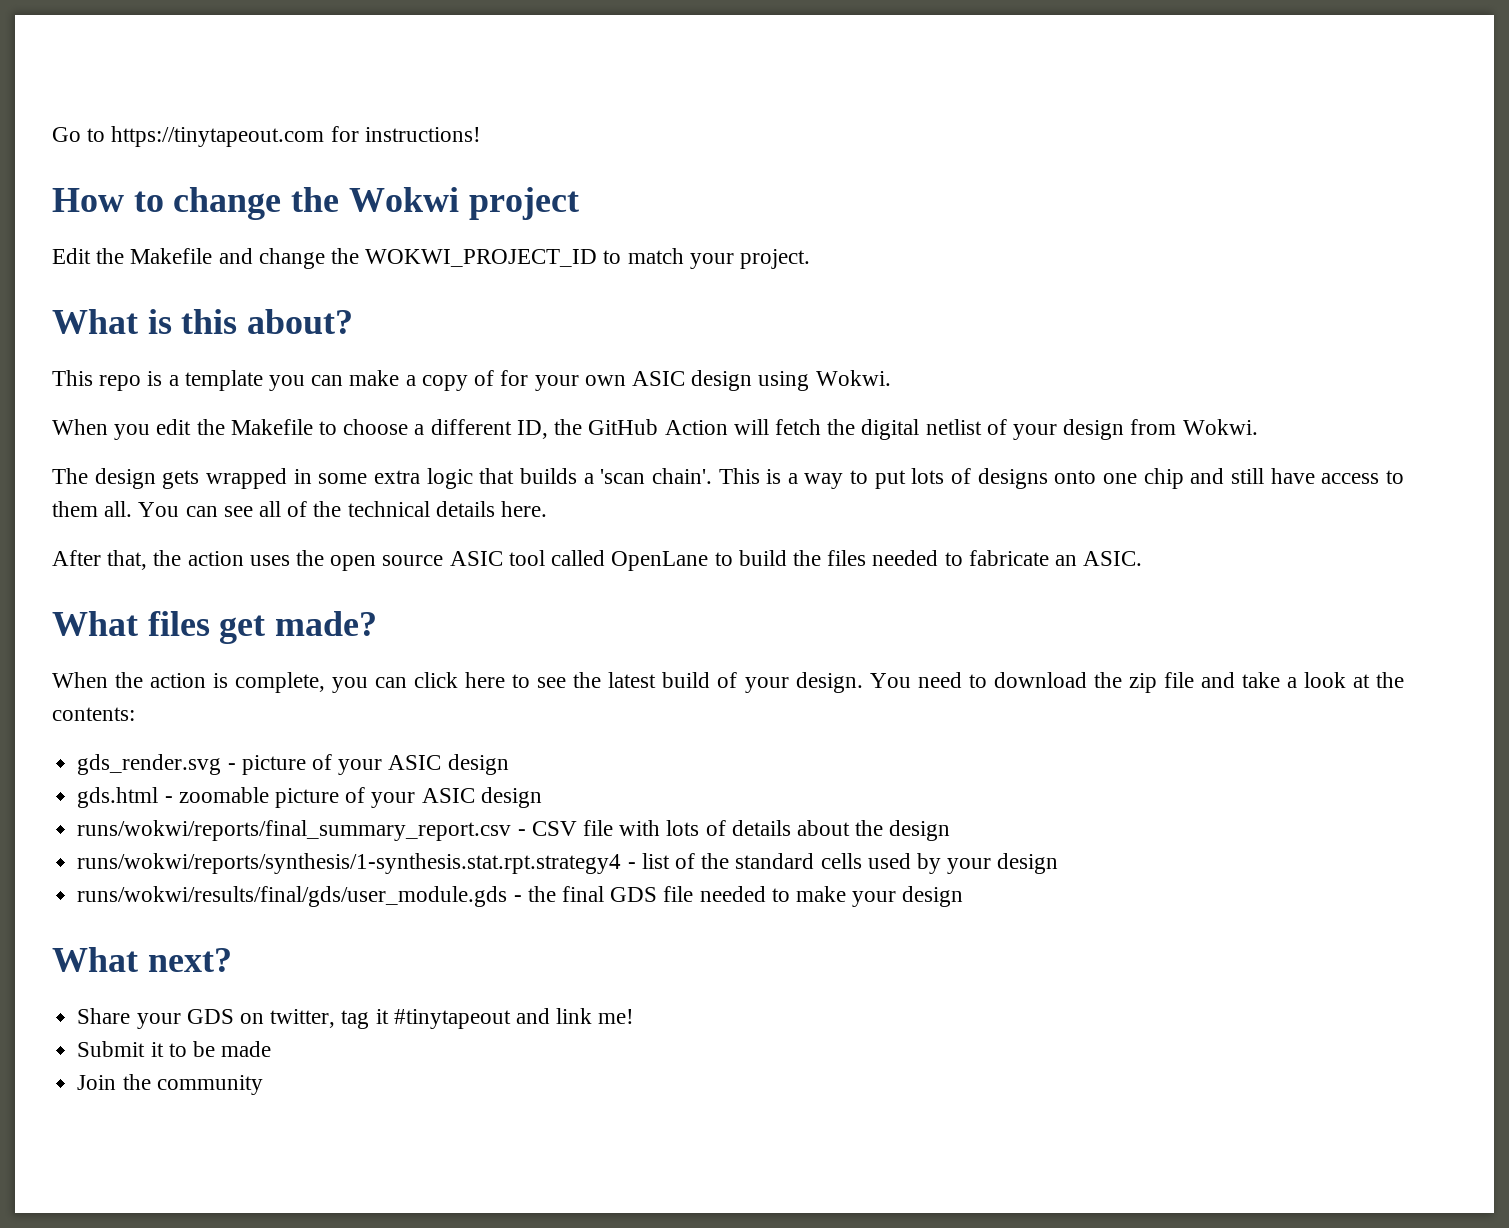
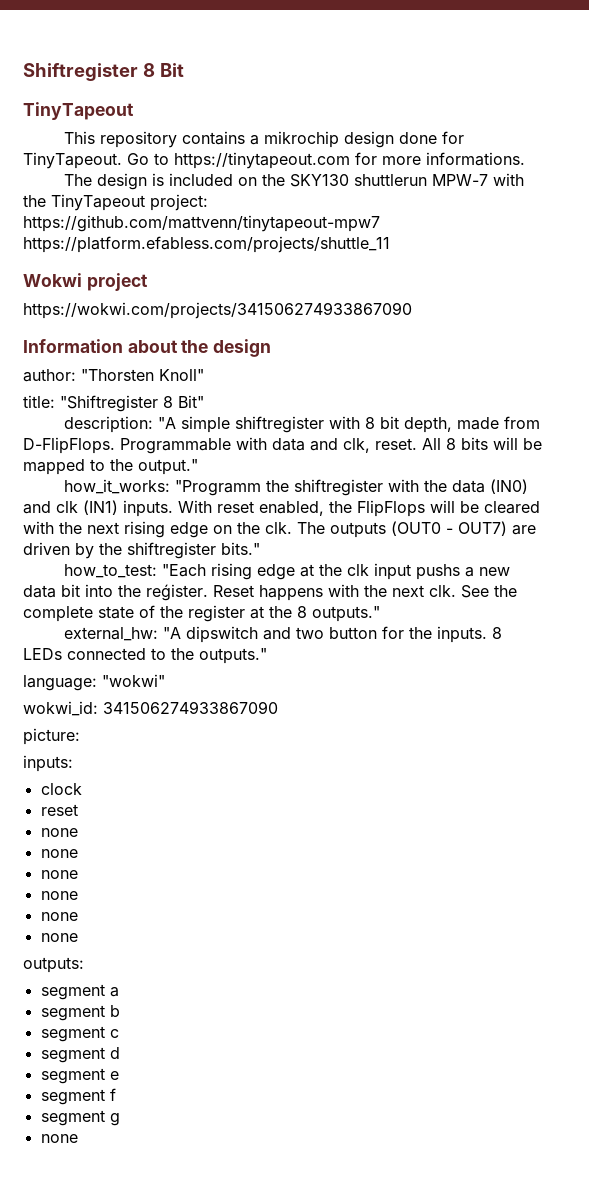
- Go to https://tinytapeout.com for instructions!
- How to change the Wokwi project
- Edit the Makefile and change the WOKWI_PROJECT_ID to match your project.
- What is this about?
- This repo is a template you can make a copy of for your own ASIC design using Wokwi.
- When you edit the Makefile to choose a different ID, the GitHub Action will fetch the digital netlist of your design from Wokwi.
- The design gets wrapped in some extra logic that builds a 'scan chain'. This is a way to put lots of designs onto one chip and still have access to them all. You can see all of the technical details here.
- After that, the action uses the open source ASIC tool called OpenLane to build the files needed to fabricate an ASIC.
- What files get made?
- When the action is complete, you can click here to see the latest build of your design. You need to download the zip file and take a look at the contents:
- gds_render.svg - picture of your ASIC design
- gds.html - zoomable picture of your ASIC design
- runs/wokwi/reports/final_summary_report.csv - CSV file with lots of details about the design
- runs/wokwi/reports/synthesis/1-synthesis.stat.rpt.strategy4 - list of the standard cells used by your design
- runs/wokwi/results/final/gds/user_module.gds - the final GDS file needed to make your design
- What next?
- Share your GDS on twitter, tag it #tinytapeout and link me!
- Submit it to be made
- Join the community
+ Shiftregister 8 Bit
+ TinyTapeout
+ This repository contains a mikrochip design done for TinyTapeout. Go to https://tinytapeout.com for more informations.
+ The design is included on the SKY130 shuttlerun MPW-7 with the TinyTapeout project: https://github.com/mattvenn/tinytapeout-mpw7 https://platform.efabless.com/projects/shuttle_11
+ Wokwi project
+ https://wokwi.com/projects/341506274933867090
+ Information about the design
+ author: "Thorsten Knoll"
+ title: "Shiftregister 8 Bit"
+ description: "A simple shiftregister with 8 bit depth, made from D-FlipFlops. Programmable with data and clk, reset. All 8 bits will be mapped to the output."
+ how_it_works: "Programm the shiftregister with the data (IN0) and clk (IN1) inputs. With reset enabled, the FlipFlops will be cleared with the next rising edge on the clk. The outputs (OUT0 - OUT7) are driven by the shiftregister bits."
+ how_to_test: "Each rising edge at the clk input pushs a new data bit into the reǵister. Reset happens with the next clk. See the complete state of the register at the 8 outputs."
+ external_hw: "A dipswitch and two button for the inputs. 8 LEDs connected to the outputs."
+ language: "wokwi"
+ wokwi_id: 341506274933867090
+ picture:
+ inputs:
+ clock
+ reset
+ none
+ none
+ none
+ none
+ none
+ none
+ outputs:
+ segment a
+ segment b
+ segment c
+ segment d
+ segment e
+ segment f
+ segment g
+ none

